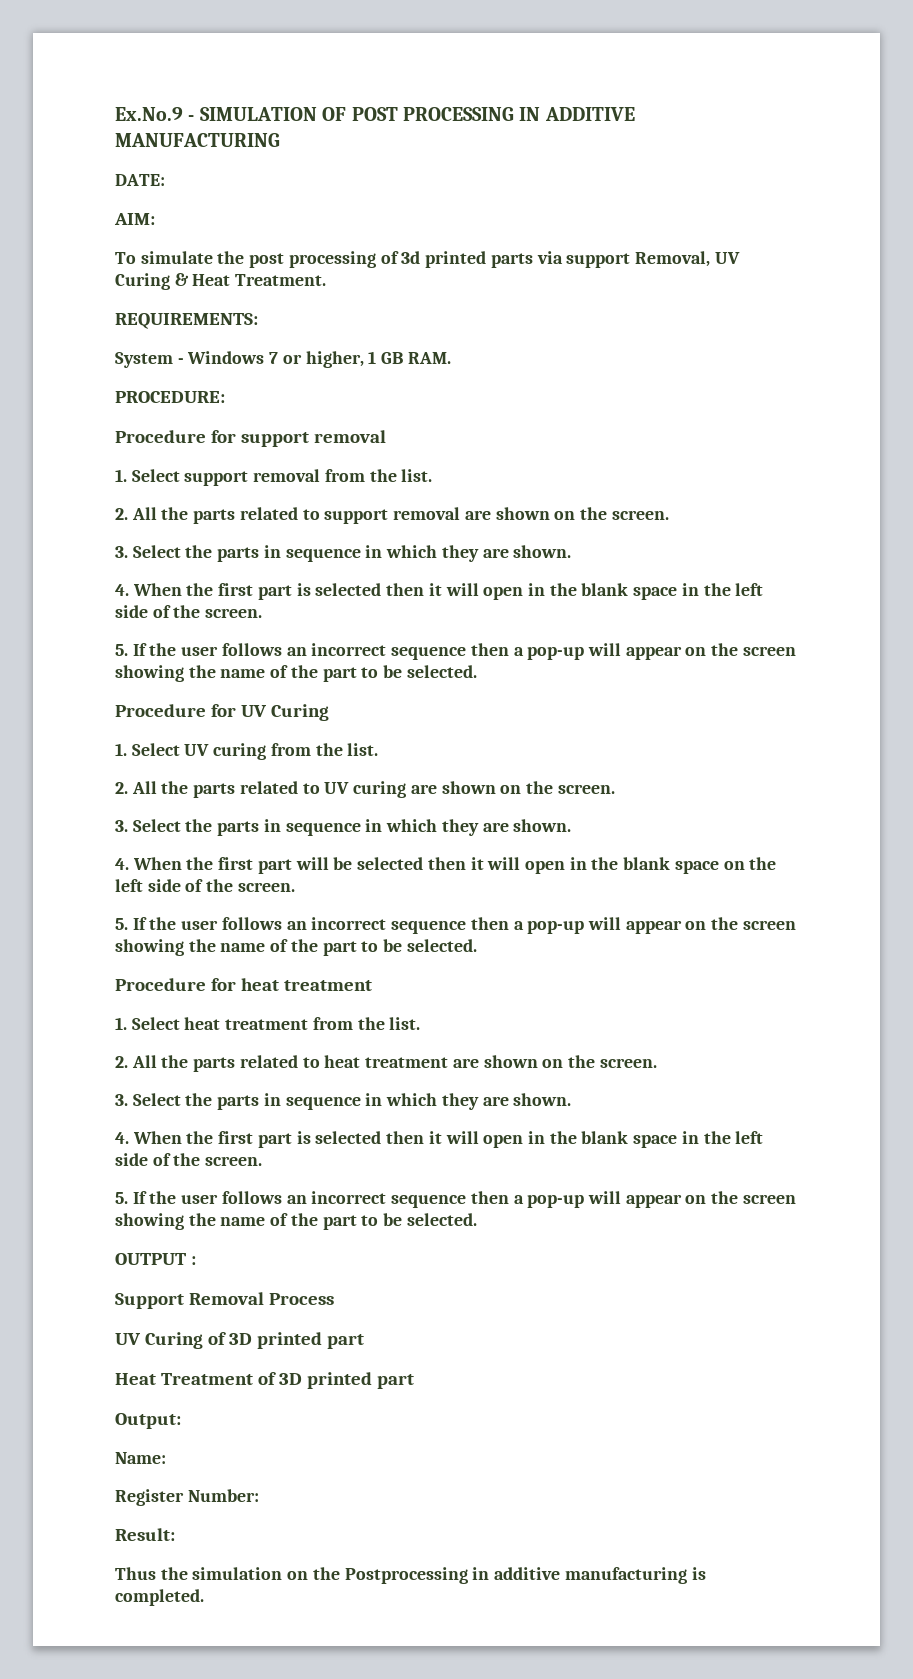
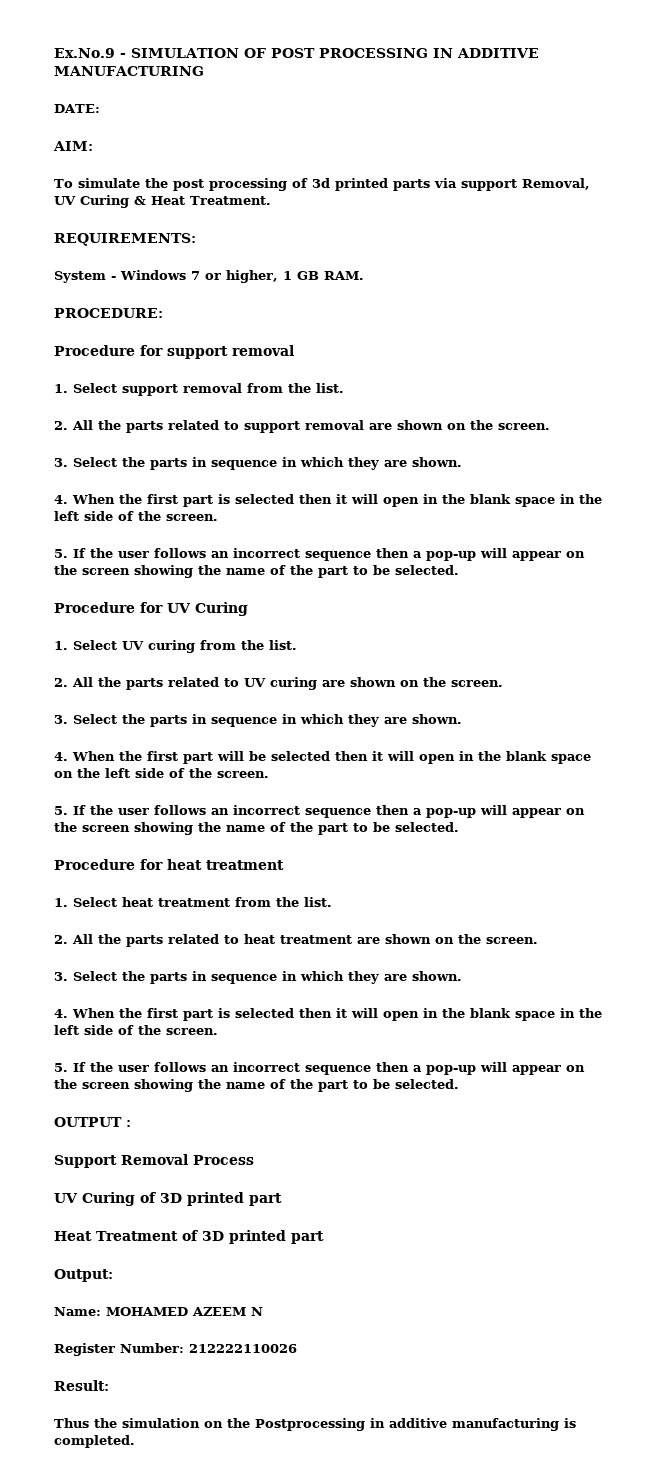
- Name:
+ Name: MOHAMED AZEEM N
- Register Number:
+ Register Number: 212222110026

